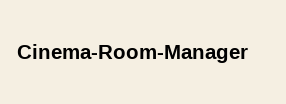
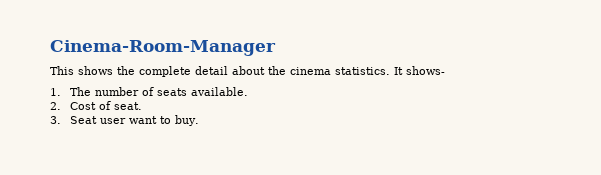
+ This shows the complete detail about the cinema statistics. It shows-
+ 1. The number of seats available.
+ 2. Cost of seat.
+ 3. Seat user want to buy.

